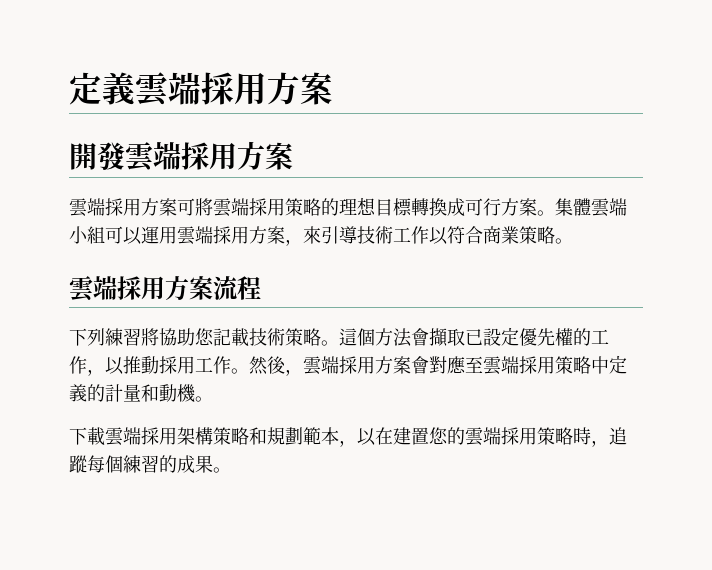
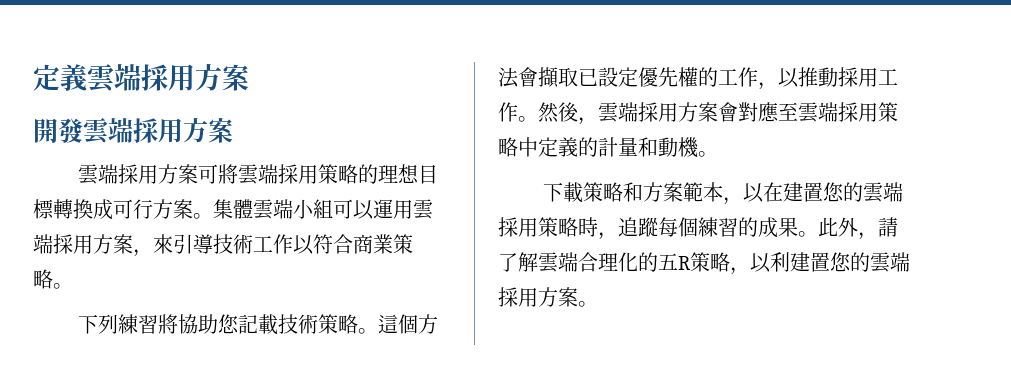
- 雲端採用方案流程
- 下載雲端採用架構策略和規劃範本，以在建置您的雲端採用策略時，追蹤每個練習的成果。
+ 下載策略和方案範本，以在建置您的雲端採用策略時，追蹤每個練習的成果。
+ 此外，請了解雲端合理化的五R策略，以利建置您的雲端採用方案。

